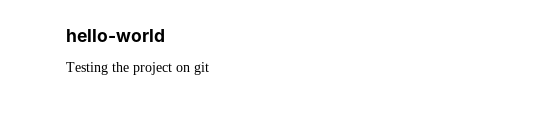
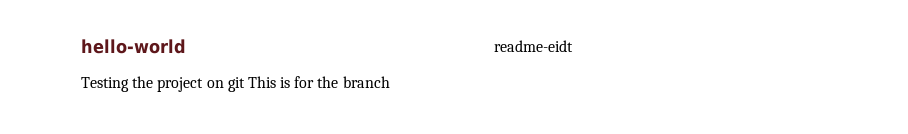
- Testing the project on git
+ Testing the project on git This is for the branch readme-eidt

